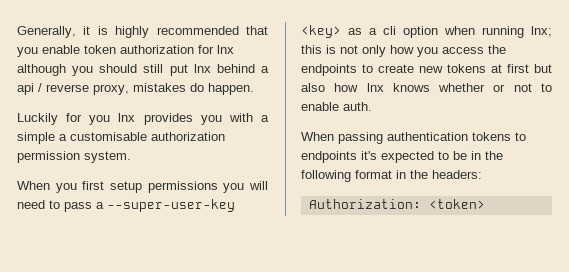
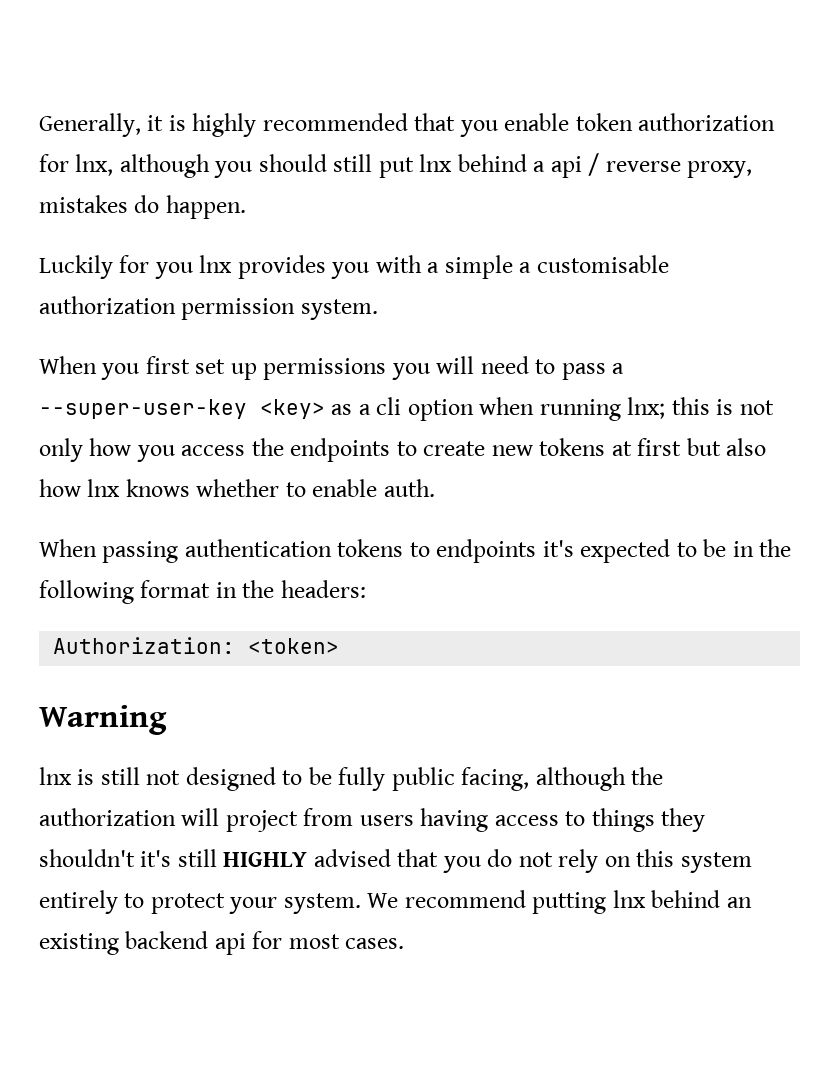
- Generally, it is highly recommended that you enable token authorization for lnx although you should still put lnx behind a api / reverse proxy, mistakes do happen.
+ Generally, it is highly recommended that you enable token authorization for lnx, although you should still put lnx behind a api / reverse proxy, mistakes do happen.
- When you first setup permissions you will need to pass a --super-user-key <key> as a cli option when running lnx; this is not only how you access the endpoints to create new tokens at first but also how lnx knows whether or not to enable auth.
+ When you first set up permissions you will need to pass a --super-user-key <key> as a cli option when running lnx; this is not only how you access the endpoints to create new tokens at first but also how lnx knows whether to enable auth.
+ Warning
+ lnx is still not designed to be fully public facing, although the authorization will project from users having access to things they shouldn't it's still HIGHLY advised that you do not rely on this system entirely to protect your system. We recommend putting lnx behind an existing backend api for most cases.

